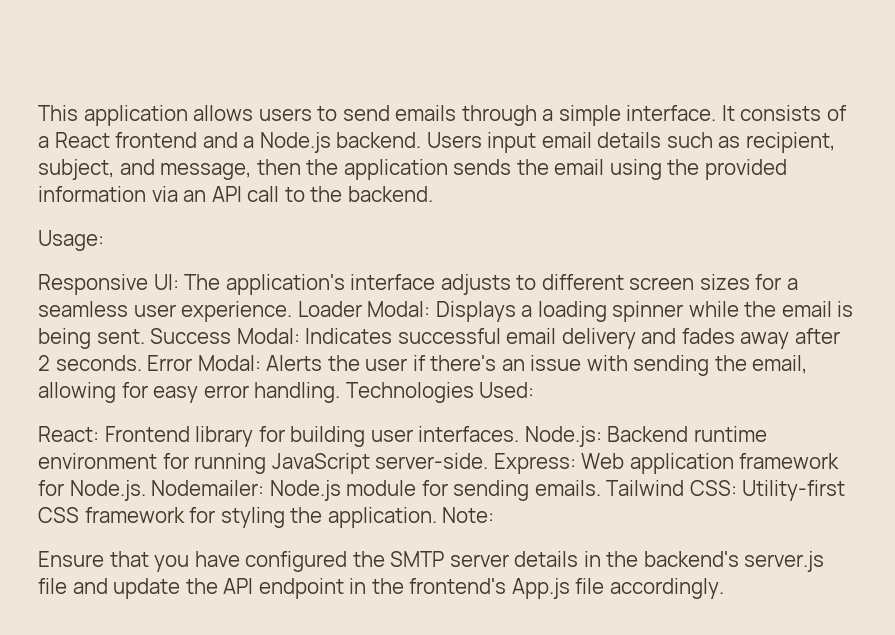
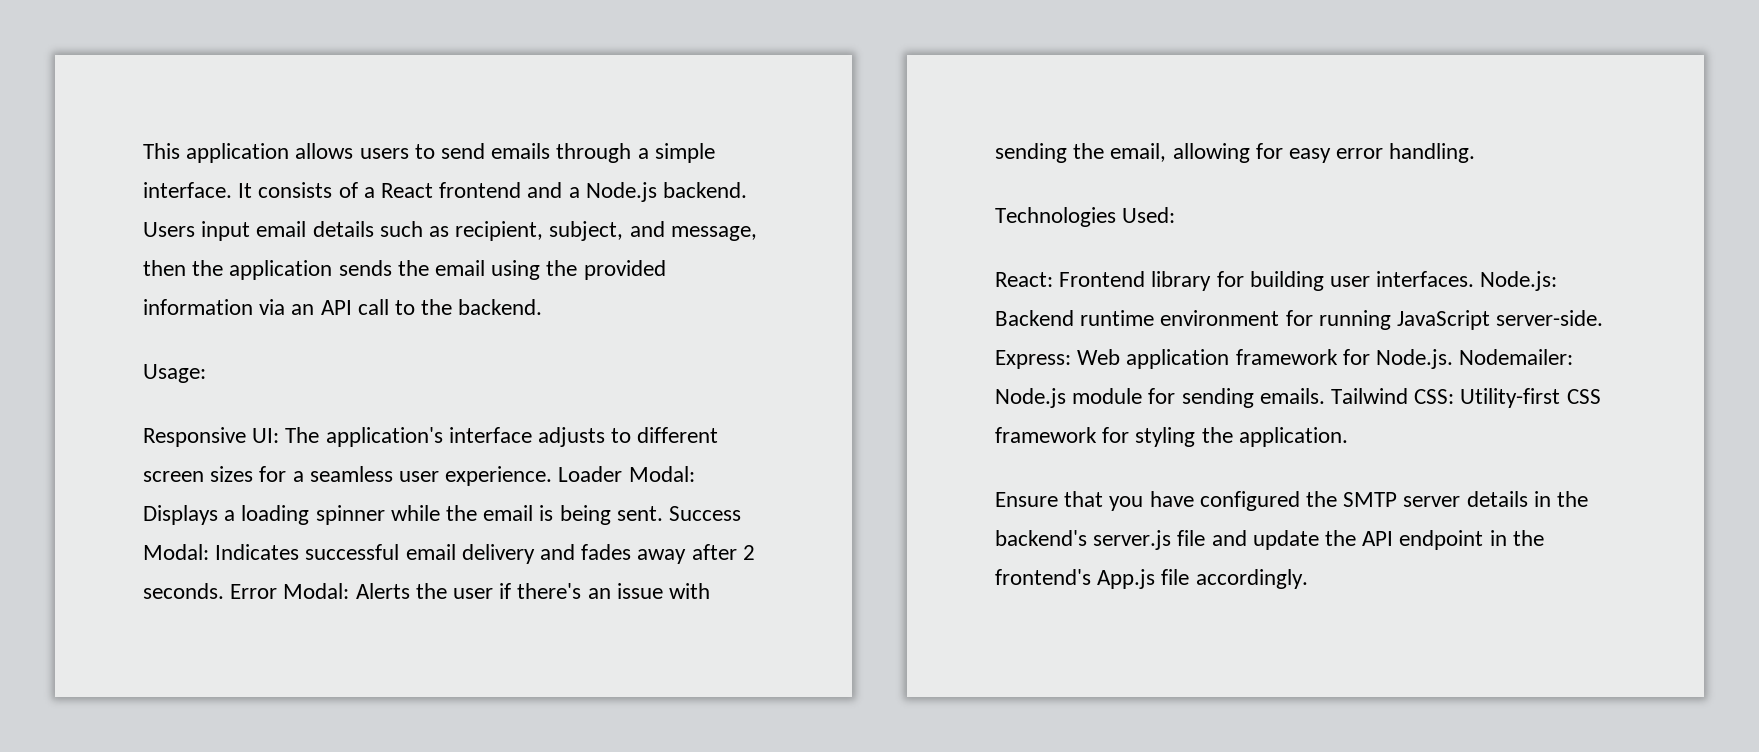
- Error Modal: Alerts the user if there's an issue with sending the email, allowing for easy error handling. Technologies Used:
+ Error Modal: Alerts the user if there's an issue with sending the email, allowing for easy error handling.
+ Technologies Used:
- Note:

